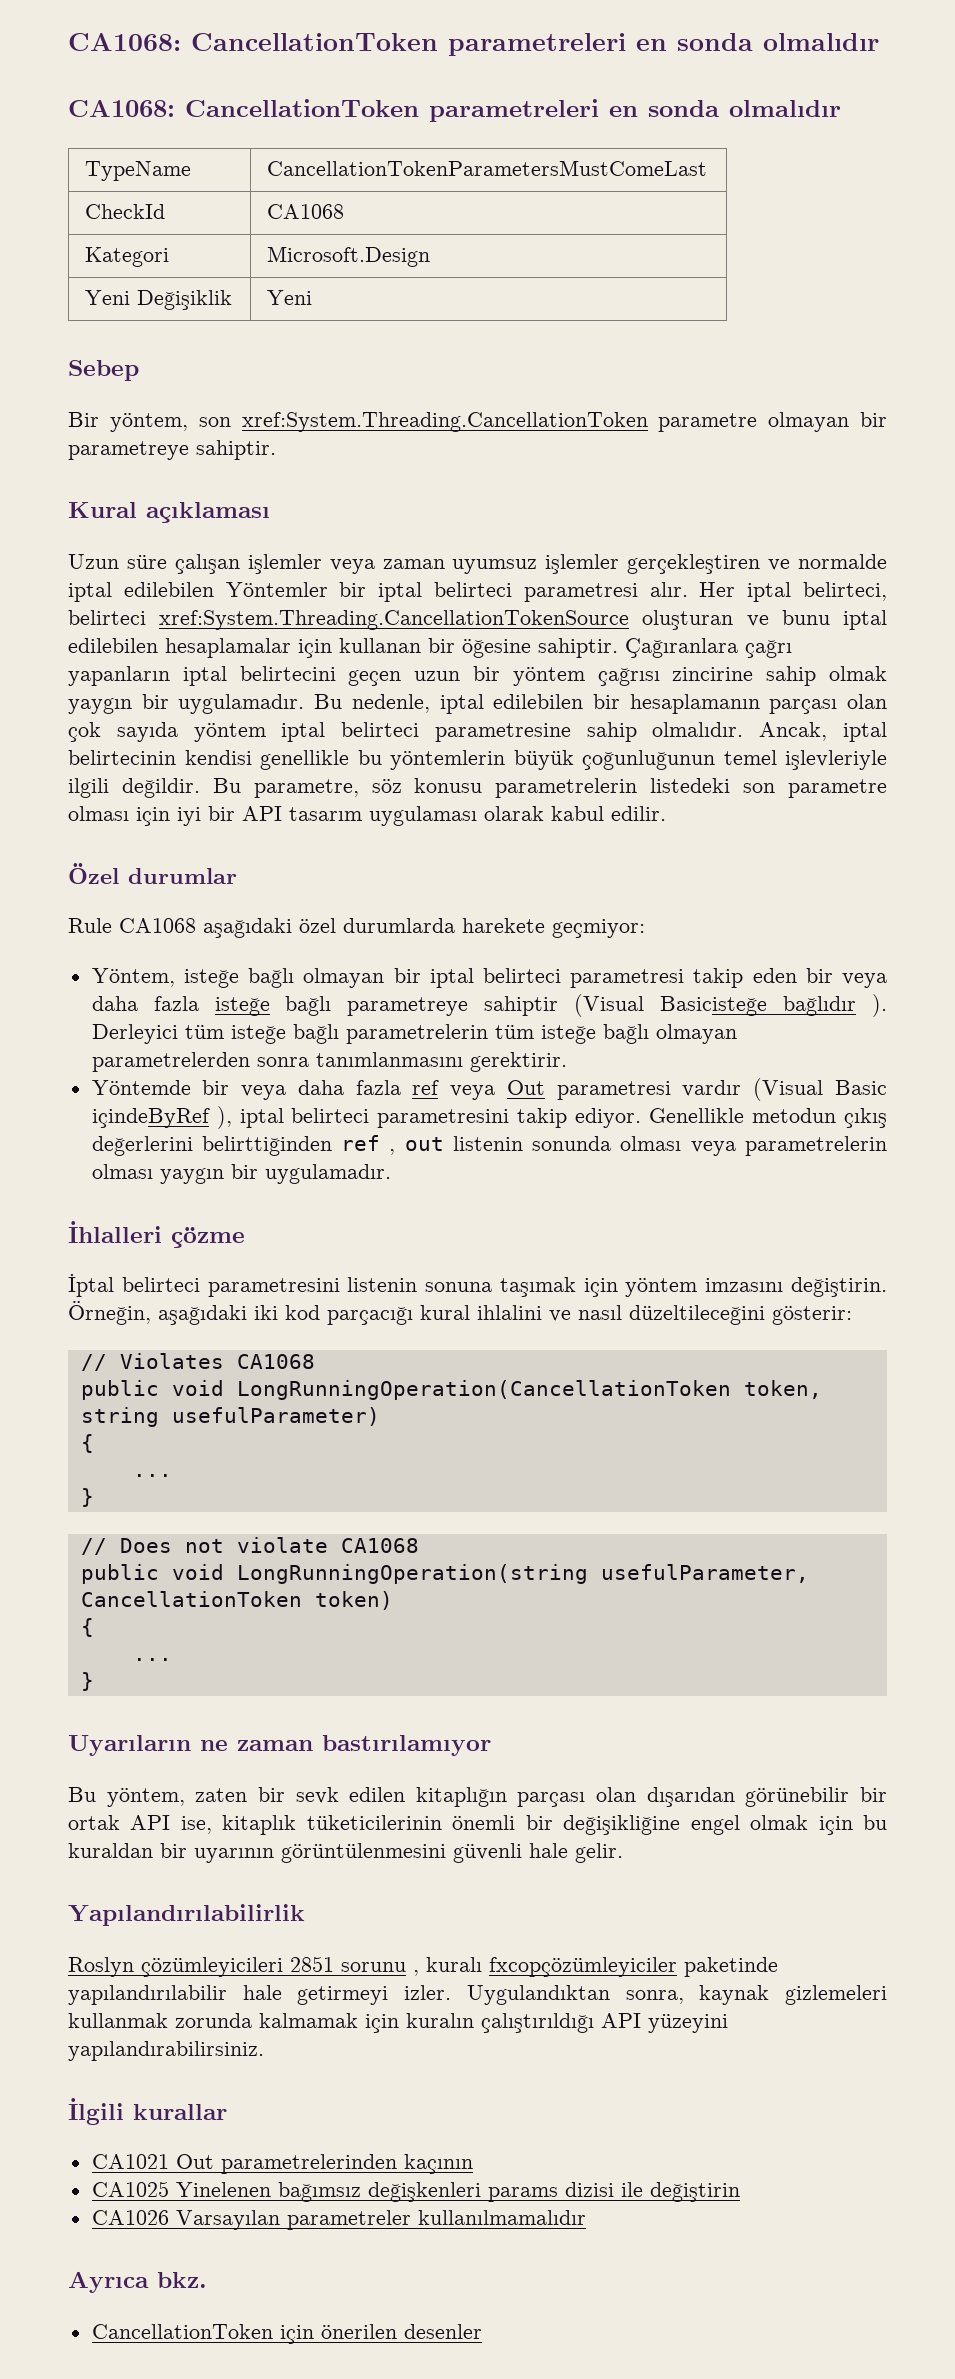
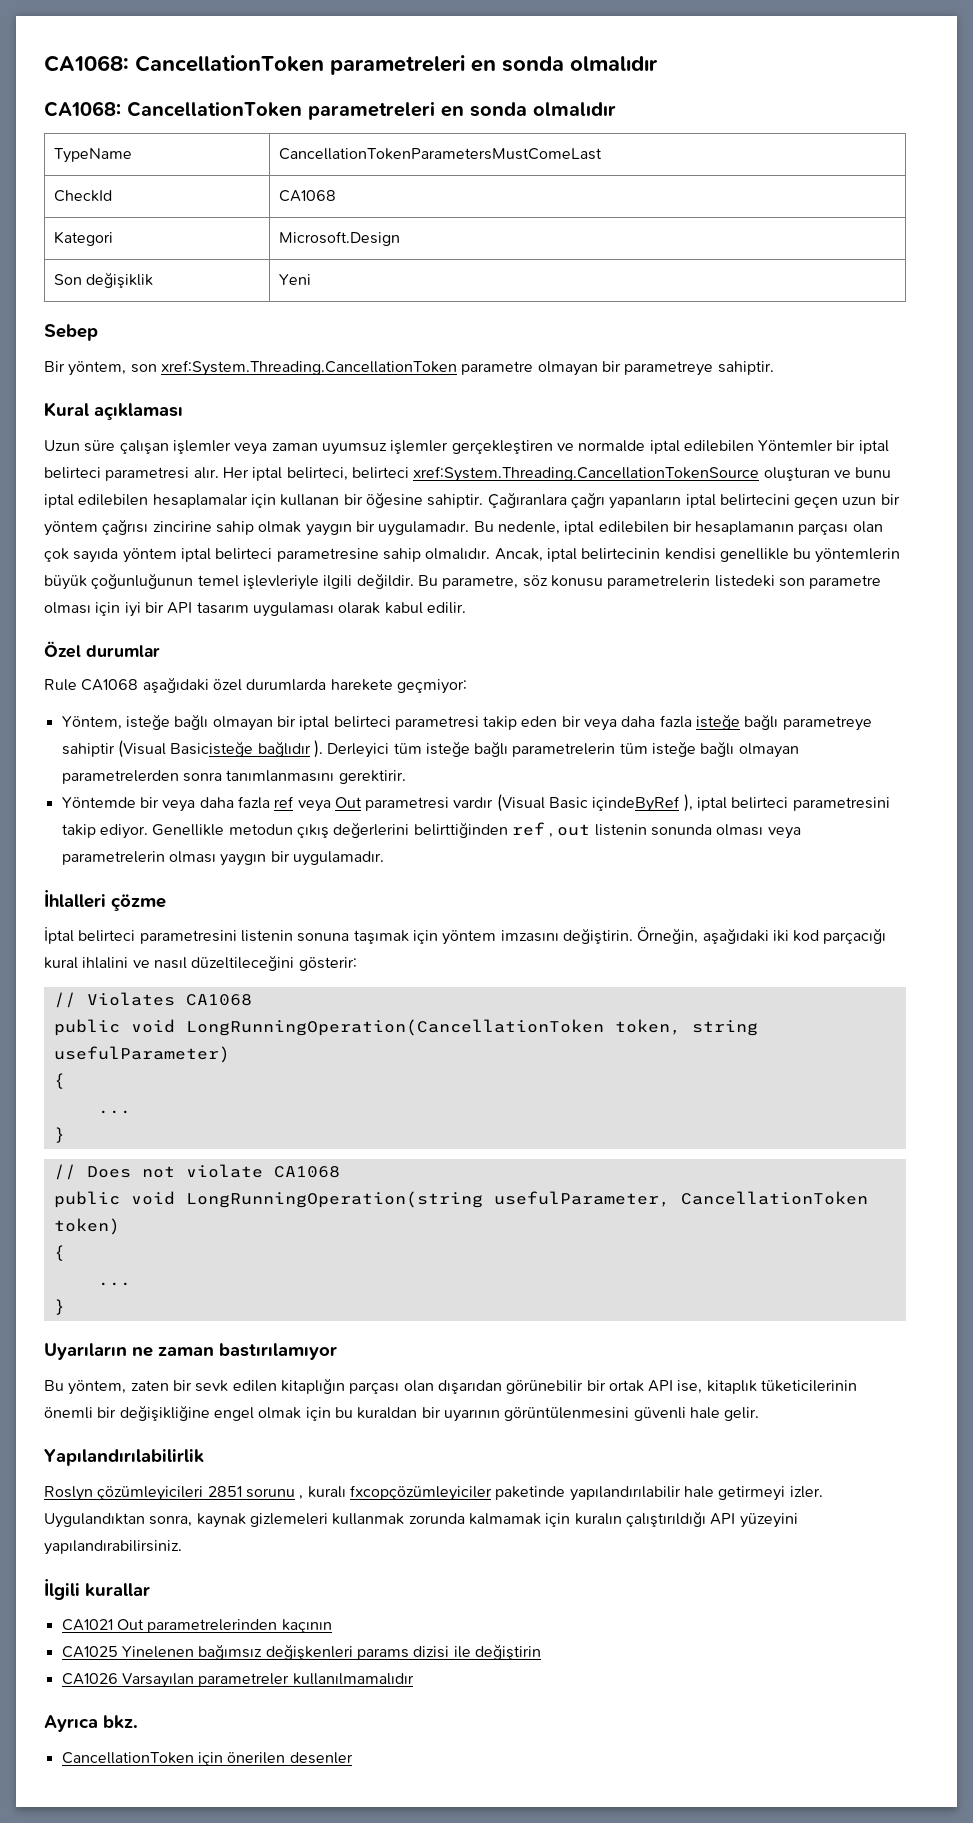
- Yeni Değişiklik | Yeni
+ Son değişiklik | Yeni

